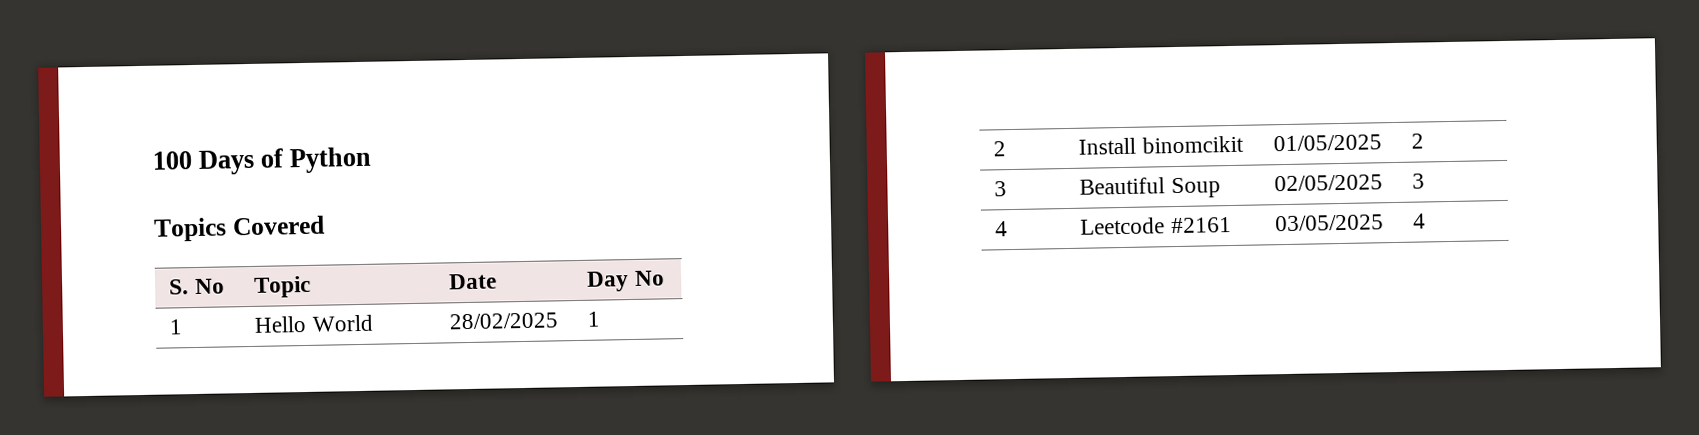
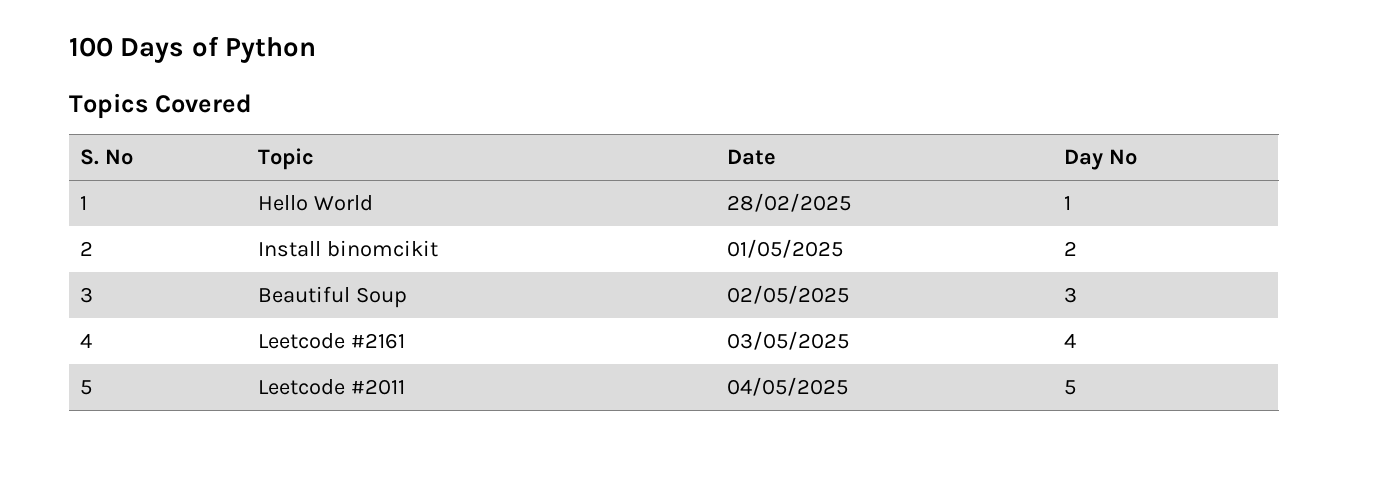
+ 5 | Leetcode #2011 | 04/05/2025 | 5

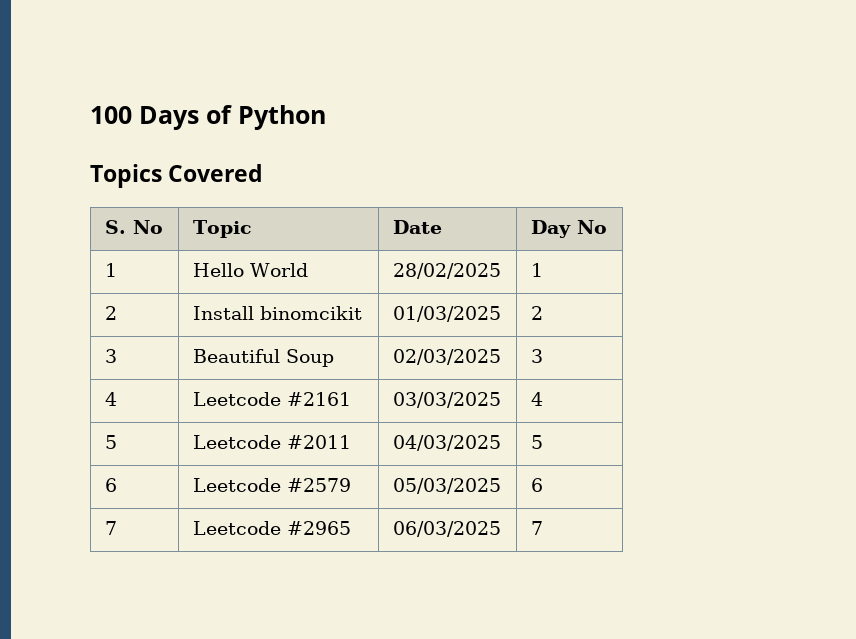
- 2 | Install binomcikit | 01/05/2025 | 2
+ 2 | Install binomcikit | 01/03/2025 | 2
- 3 | Beautiful Soup | 02/05/2025 | 3
+ 3 | Beautiful Soup | 02/03/2025 | 3
- 4 | Leetcode #2161 | 03/05/2025 | 4
+ 4 | Leetcode #2161 | 03/03/2025 | 4
- 5 | Leetcode #2011 | 04/05/2025 | 5
+ 5 | Leetcode #2011 | 04/03/2025 | 5
+ 6 | Leetcode #2579 | 05/03/2025 | 6
+ 7 | Leetcode #2965 | 06/03/2025 | 7

